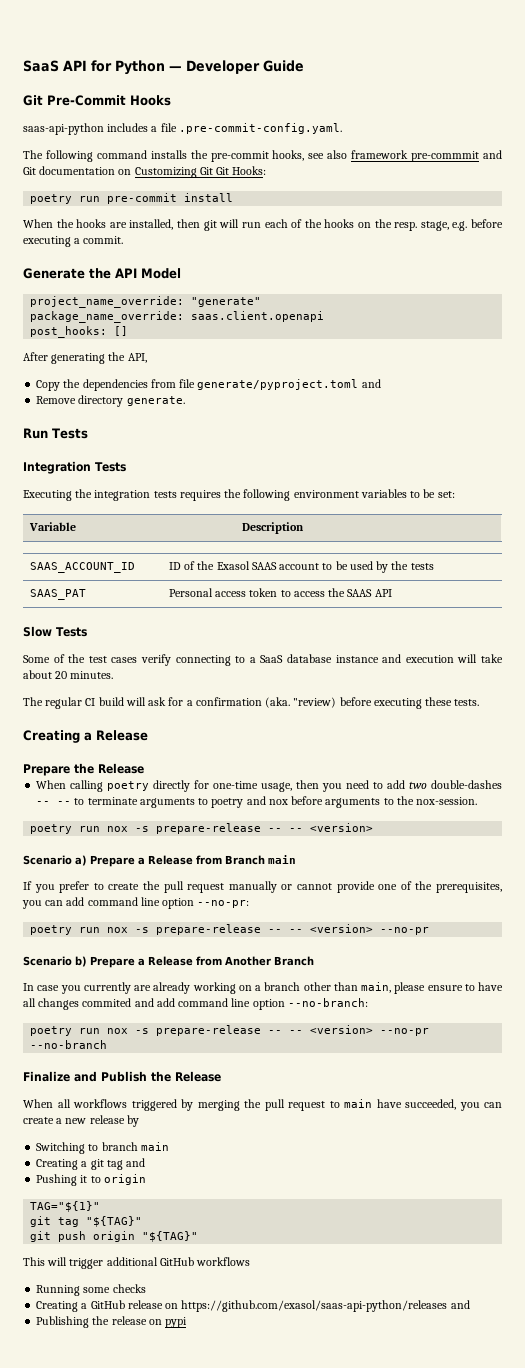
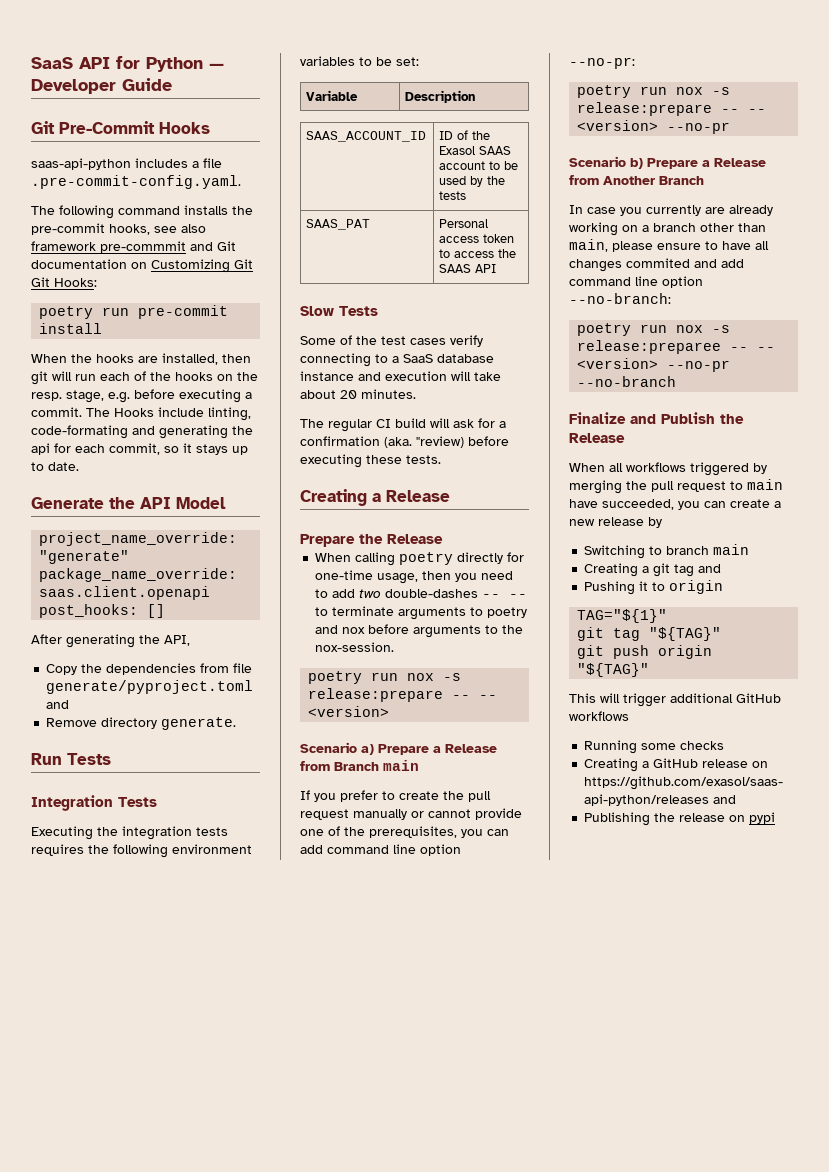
+ The Hooks include linting, code-formating and generating the api for each commit, so it stays up to date.
  When calling poetry directly for one-time usage, then you need to add two double-dashes -- -- to terminate arguments to poetry and nox before arguments to the nox-session.
- poetry run nox -s prepare-release -- -- <version>
+ poetry run nox -s release:prepare -- -- <version>
  If you prefer to create the pull request manually or cannot provide one of the prerequisites, you can add command line option --no-pr:
- poetry run nox -s prepare-release -- -- <version> --no-pr
+ poetry run nox -s release:prepare -- -- <version> --no-pr
- poetry run nox -s prepare-release -- -- <version> --no-pr --no-branch
+ poetry run nox -s release:preparee -- -- <version> --no-pr --no-branch

